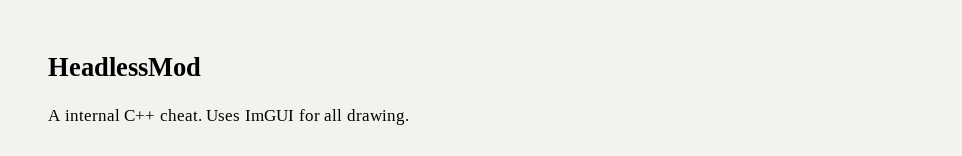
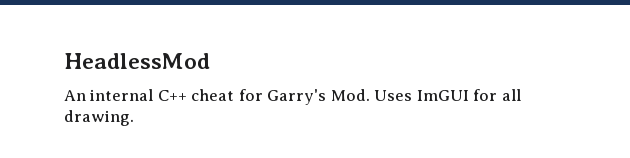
- A internal C++ cheat. Uses ImGUI for all drawing.
+ An internal C++ cheat for Garry's Mod. Uses ImGUI for all drawing.

